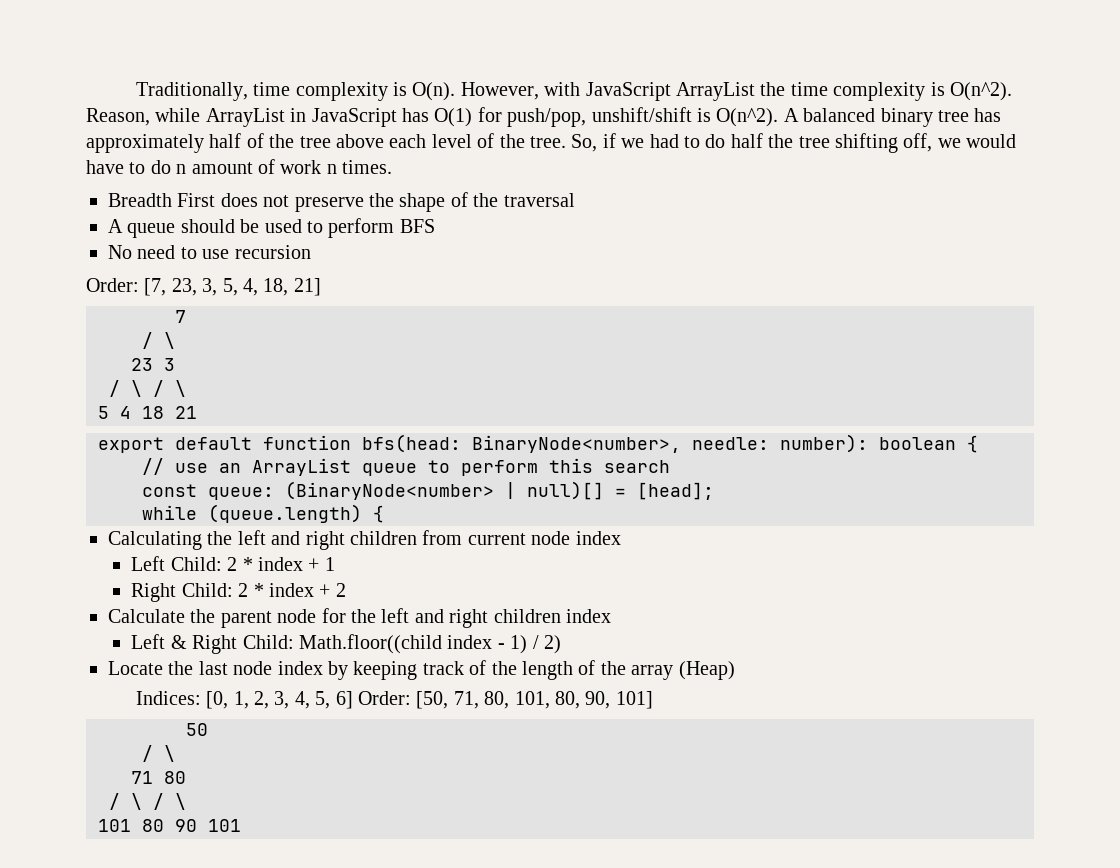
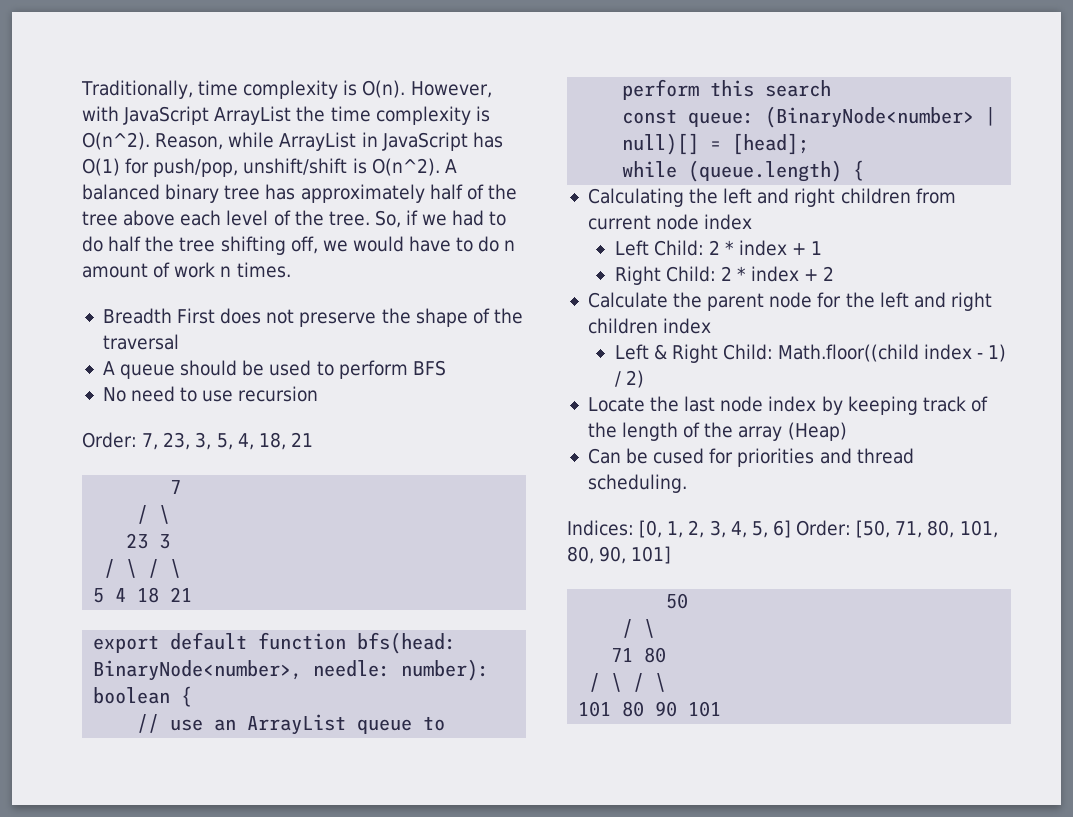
- Order: [7, 23, 3, 5, 4, 18, 21]
+ Order: 7, 23, 3, 5, 4, 18, 21
+ Can be cused for priorities and thread scheduling.

